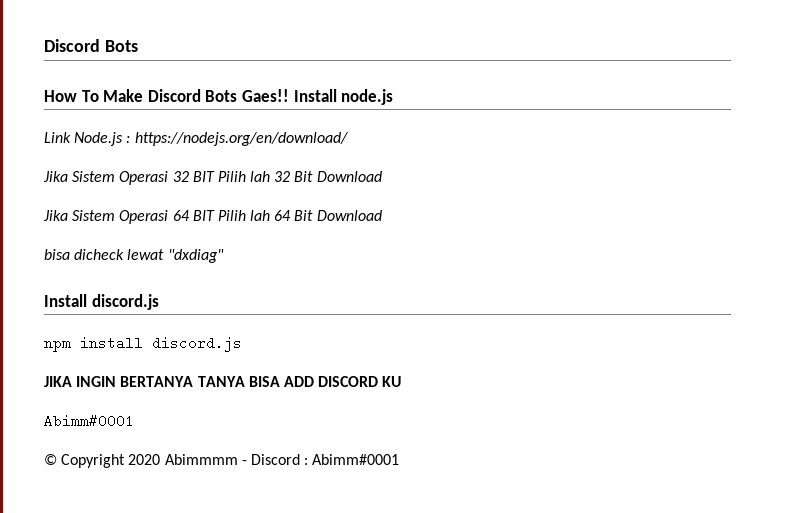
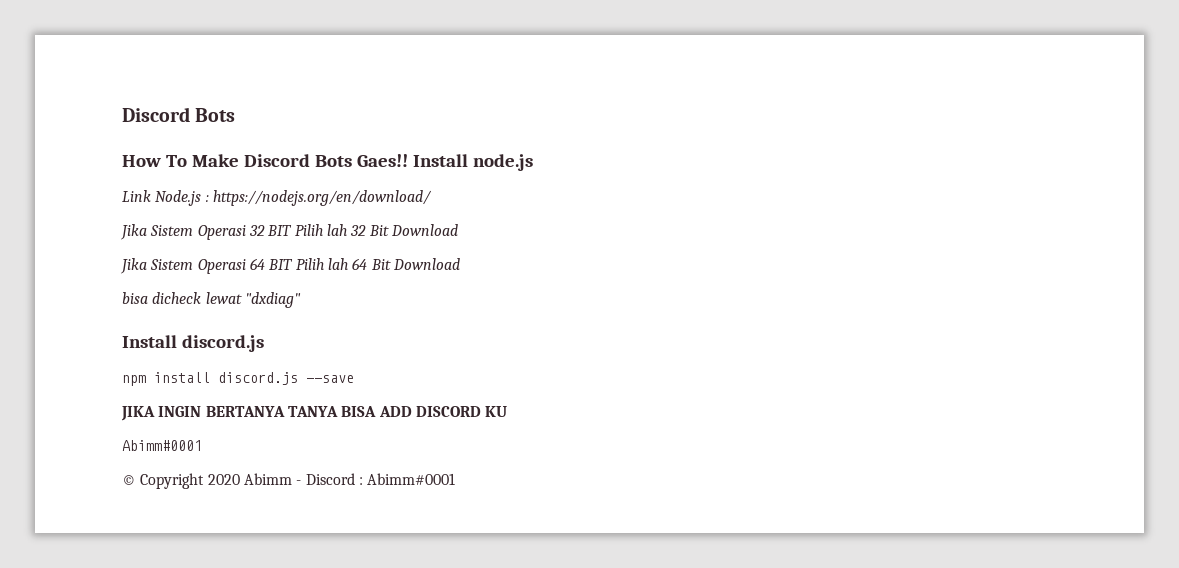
- npm install discord.js
+ npm install discord.js --save
- © Copyright 2020 Abimmmm - Discord : Abimm#0001
+ © Copyright 2020 Abimm - Discord : Abimm#0001

